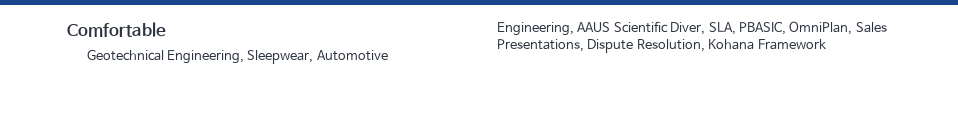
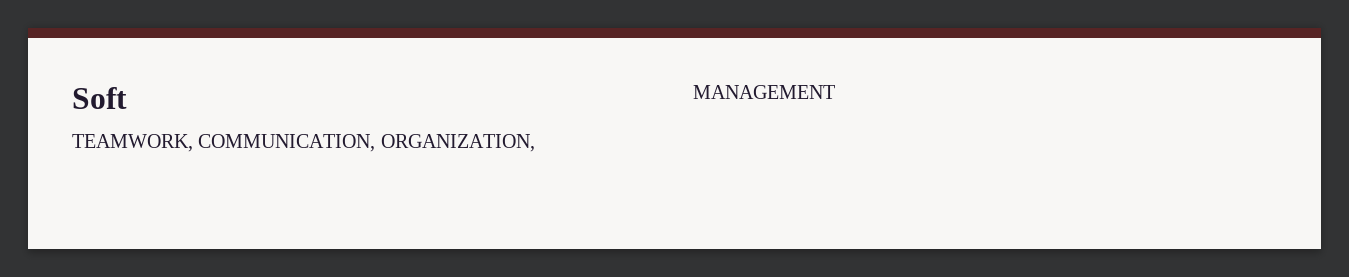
- Comfortable
- Geotechnical Engineering, Sleepwear, Automotive Engineering, AAUS Scientific Diver, SLA, PBASIC, OmniPlan, Sales Presentations, Dispute Resolution, Kohana Framework
+ Soft
+ TEAMWORK, COMMUNICATION, ORGANIZATION, MANAGEMENT

